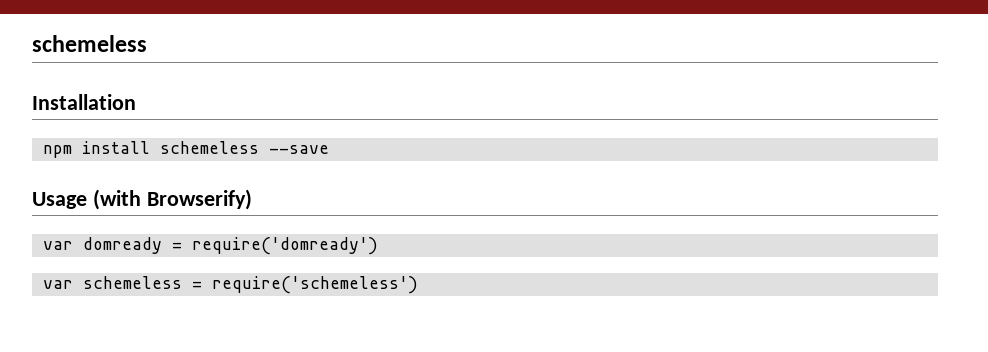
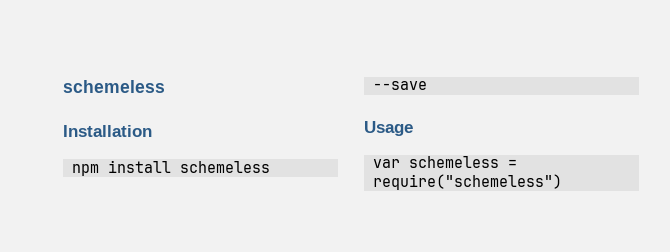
- Usage (with Browserify)
- var domready = require('domready')
+ Usage
- var schemeless = require('schemeless')
+ var schemeless = require("schemeless")

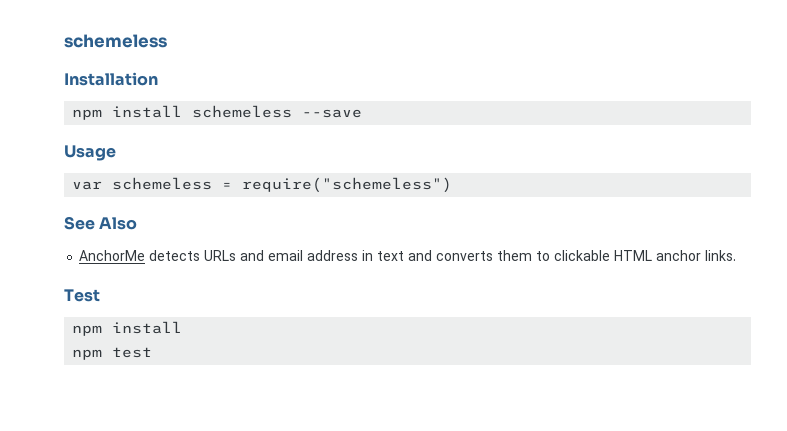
+ See Also
+ AnchorMe detects URLs and email address in text and converts them to clickable HTML anchor links.
+ Test
+ npm install
+ npm test

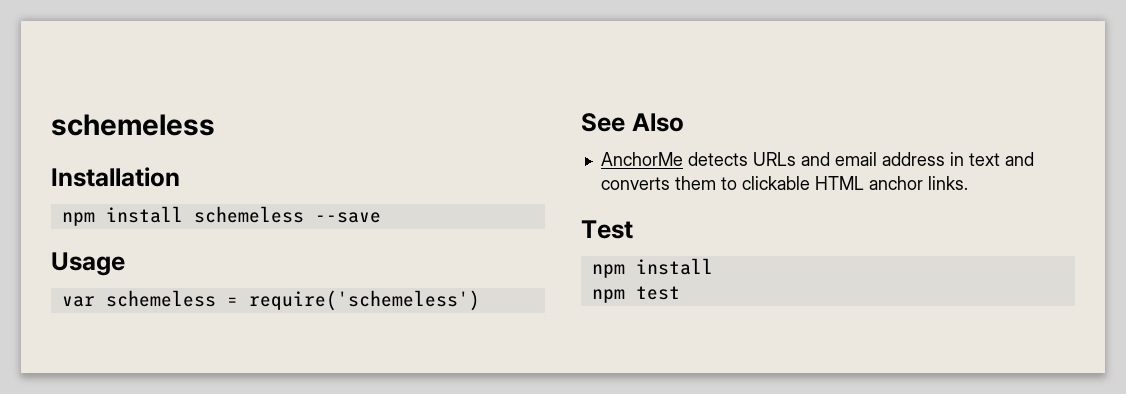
- var schemeless = require("schemeless")
+ var schemeless = require('schemeless')

